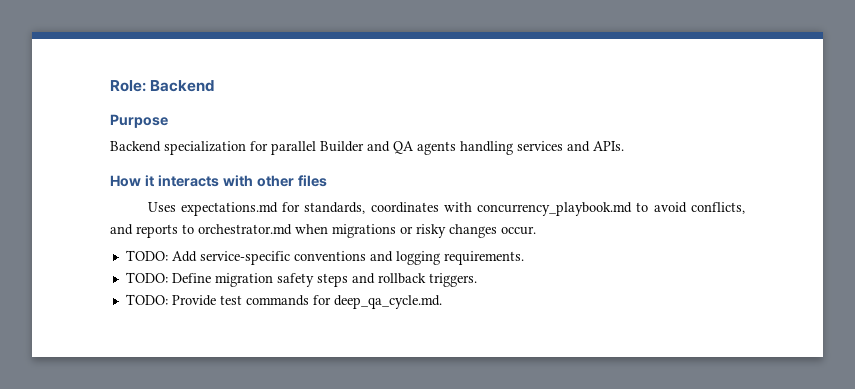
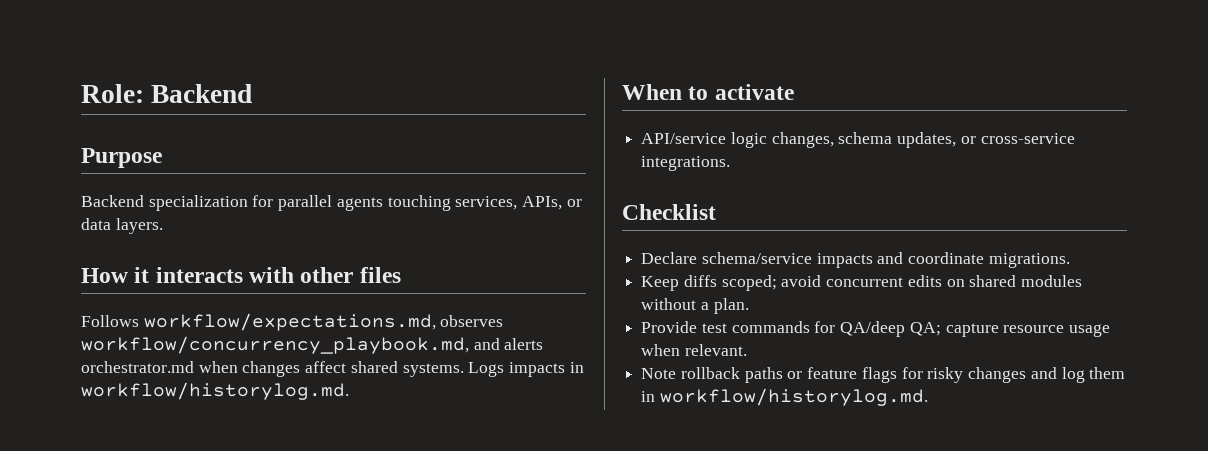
- Backend specialization for parallel Builder and QA agents handling services and APIs.
+ Backend specialization for parallel agents touching services, APIs, or data layers.
- Uses expectations.md for standards, coordinates with concurrency_playbook.md to avoid conflicts, and reports to orchestrator.md when migrations or risky changes occur.
- TODO: Add service-specific conventions and logging requirements.
- TODO: Define migration safety steps and rollback triggers.
- TODO: Provide test commands for deep_qa_cycle.md.
+ Follows workflow/expectations.md, observes workflow/concurrency_playbook.md, and alerts orchestrator.md when changes affect shared systems. Logs impacts in workflow/historylog.md.
+ When to activate
+ API/service logic changes, schema updates, or cross-service integrations.
+ Checklist
+ Declare schema/service impacts and coordinate migrations.
+ Keep diffs scoped; avoid concurrent edits on shared modules without a plan.
+ Provide test commands for QA/deep QA; capture resource usage when relevant.
+ Note rollback paths or feature flags for risky changes and log them in workflow/historylog.md.

